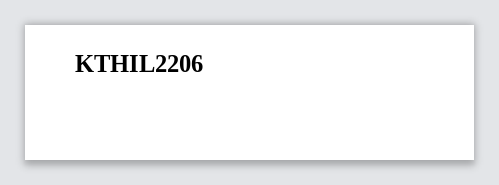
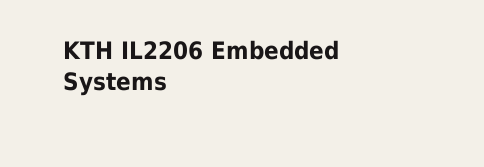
- KTHIL2206
+ KTH IL2206 Embedded Systems

